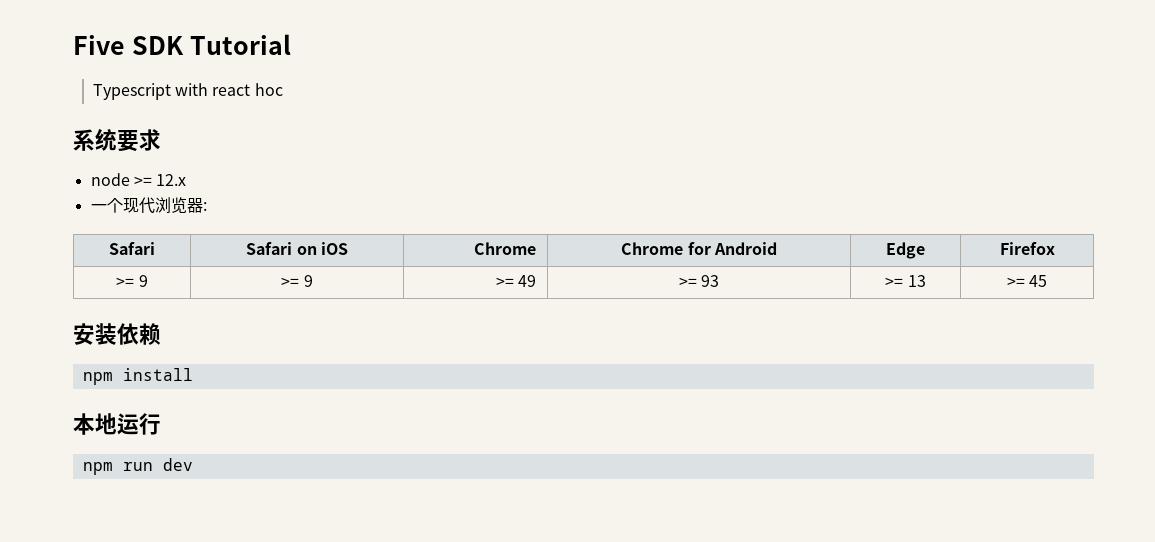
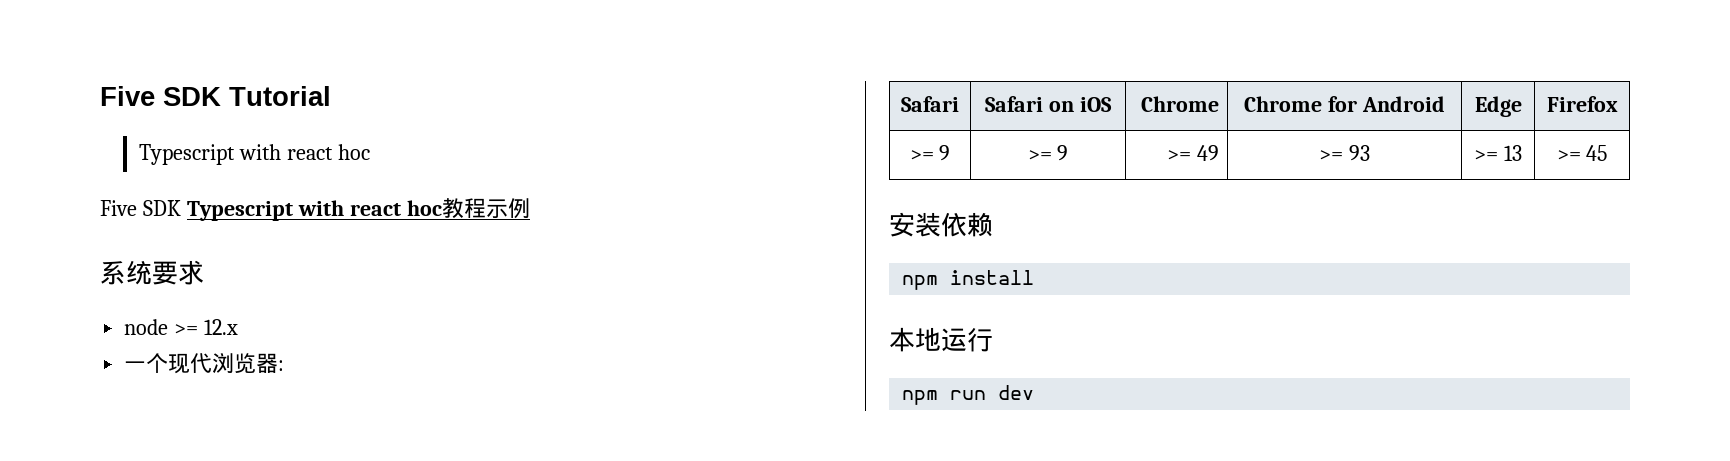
+ Five SDK Typescript with react hoc教程示例

